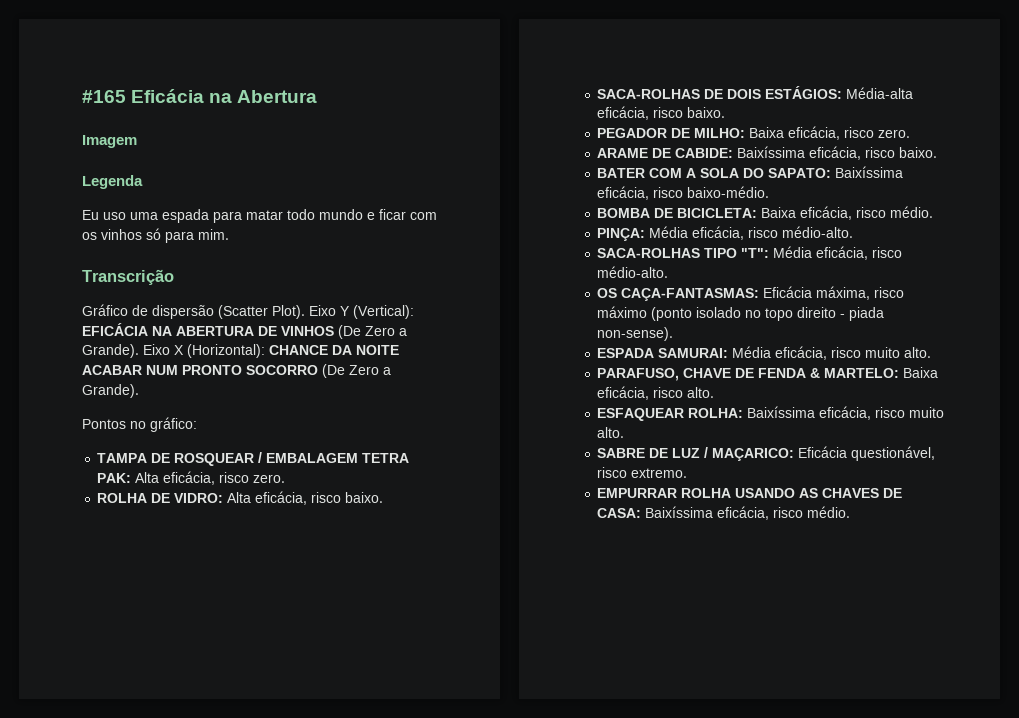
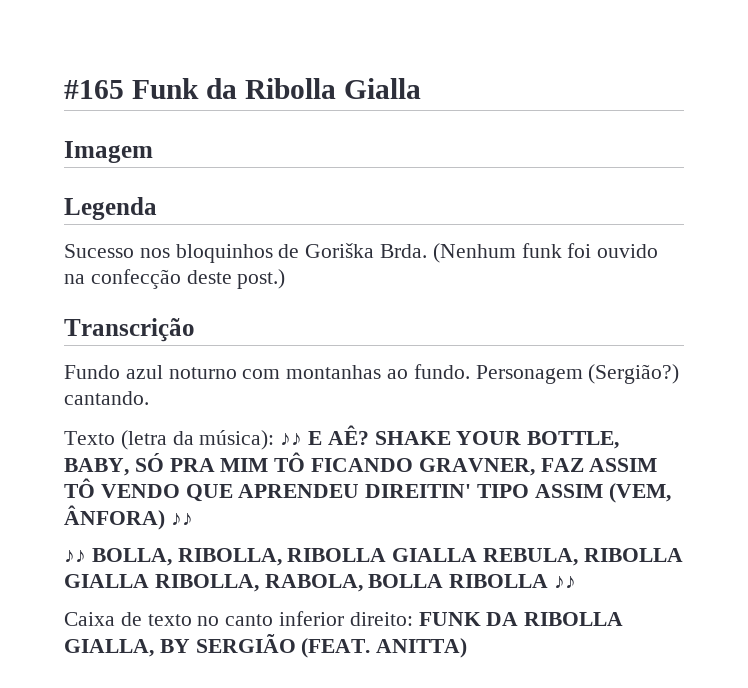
- #165 Eficácia na Abertura
+ #165 Funk da Ribolla Gialla
  Imagem
  Legenda
- Eu uso uma espada para matar todo mundo e ficar com os vinhos só para mim.
+ Sucesso nos bloquinhos de Goriška Brda. (Nenhum funk foi ouvido na confecção deste post.)
  Transcrição
- Gráfico de dispersão (Scatter Plot). Eixo Y (Vertical): EFICÁCIA NA ABERTURA DE VINHOS (De Zero a Grande). Eixo X (Horizontal): CHANCE DA NOITE ACABAR NUM PRONTO SOCORRO (De Zero a Grande).
- Pontos no gráfico:
- TAMPA DE ROSQUEAR / EMBALAGEM TETRA PAK: Alta eficácia, risco zero.
- ROLHA DE VIDRO: Alta eficácia, risco baixo.
- SACA-ROLHAS DE DOIS ESTÁGIOS: Média-alta eficácia, risco baixo.
- PEGADOR DE MILHO: Baixa eficácia, risco zero.
- ARAME DE CABIDE: Baixíssima eficácia, risco baixo.
- BATER COM A SOLA DO SAPATO: Baixíssima eficácia, risco baixo-médio.
- BOMBA DE BICICLETA: Baixa eficácia, risco médio.
- PINÇA: Média eficácia, risco médio-alto.
- SACA-ROLHAS TIPO "T": Média eficácia, risco médio-alto.
- OS CAÇA-FANTASMAS: Eficácia máxima, risco máximo (ponto isolado no topo direito - piada non-sense).
- ESPADA SAMURAI: Média eficácia, risco muito alto.
- PARAFUSO, CHAVE DE FENDA & MARTELO: Baixa eficácia, risco alto.
- ESFAQUEAR ROLHA: Baixíssima eficácia, risco muito alto.
- SABRE DE LUZ / MAÇARICO: Eficácia questionável, risco extremo.
- EMPURRAR ROLHA USANDO AS CHAVES DE CASA: Baixíssima eficácia, risco médio.
+ Fundo azul noturno com montanhas ao fundo. Personagem (Sergião?) cantando.
+ Texto (letra da música): ♪♪ E AÊ? SHAKE YOUR BOTTLE, BABY, SÓ PRA MIM TÔ FICANDO GRAVNER, FAZ ASSIM TÔ VENDO QUE APRENDEU DIREITIN' TIPO ASSIM (VEM, ÂNFORA) ♪♪
+ ♪♪ BOLLA, RIBOLLA, RIBOLLA GIALLA REBULA, RIBOLLA GIALLA RIBOLLA, RABOLA, BOLLA RIBOLLA ♪♪
+ Caixa de texto no canto inferior direito: FUNK DA RIBOLLA GIALLA, BY SERGIÃO (FEAT. ANITTA)

